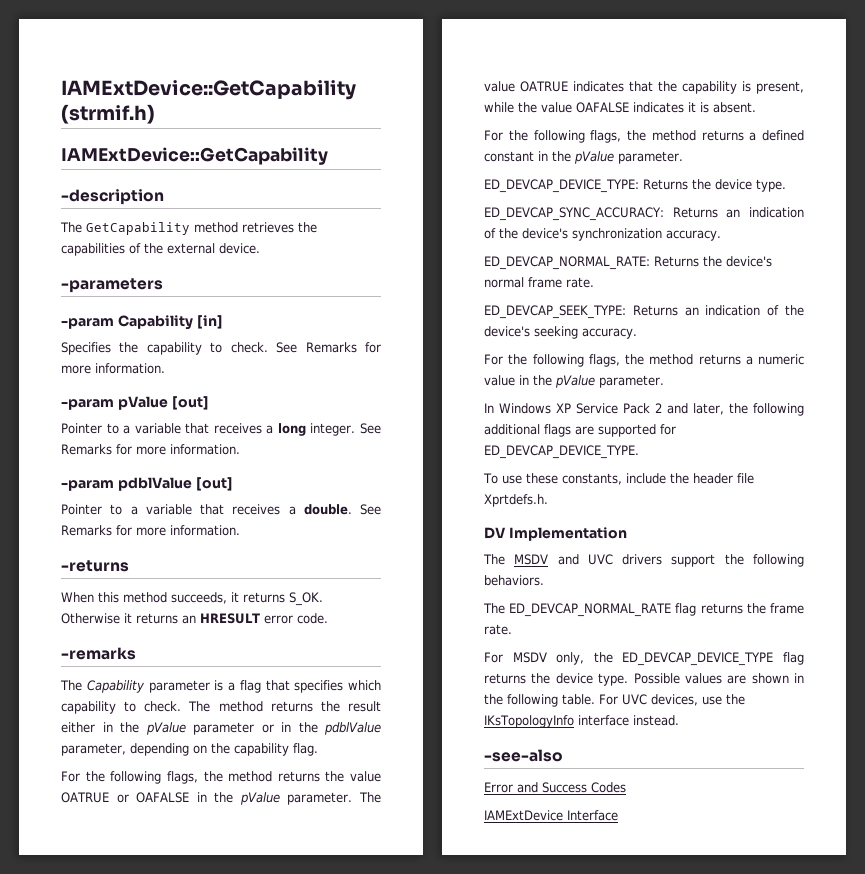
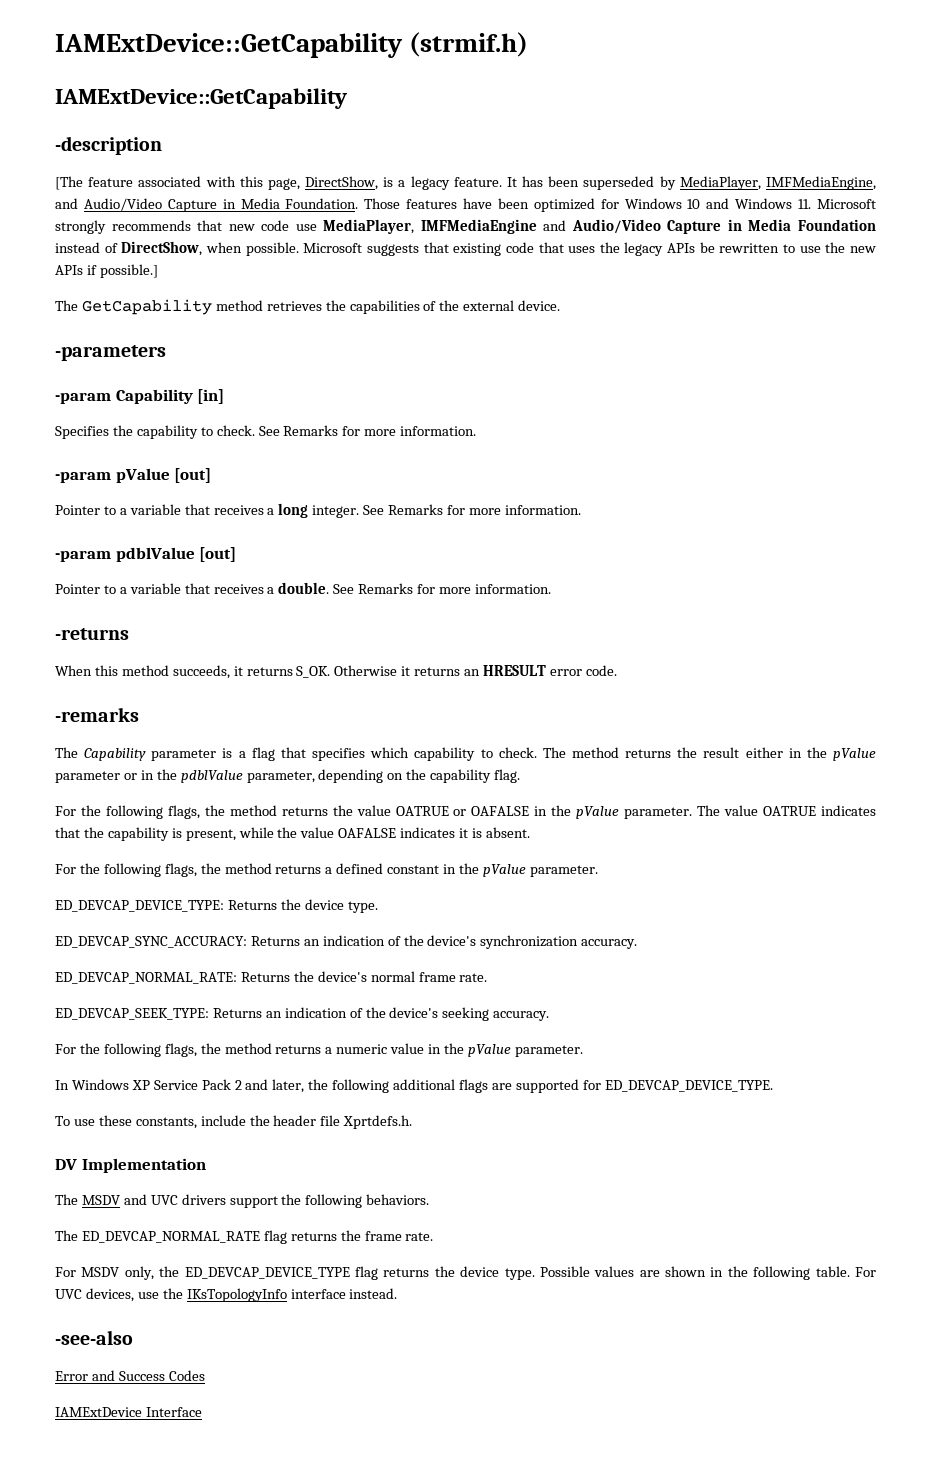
+ [The feature associated with this page, DirectShow, is a legacy feature. It has been superseded by MediaPlayer, IMFMediaEngine, and Audio/Video Capture in Media Foundation. Those features have been optimized for Windows 10 and Windows 11. Microsoft strongly recommends that new code use MediaPlayer, IMFMediaEngine and Audio/Video Capture in Media Foundation instead of DirectShow, when possible. Microsoft suggests that existing code that uses the legacy APIs be rewritten to use the new APIs if possible.]

